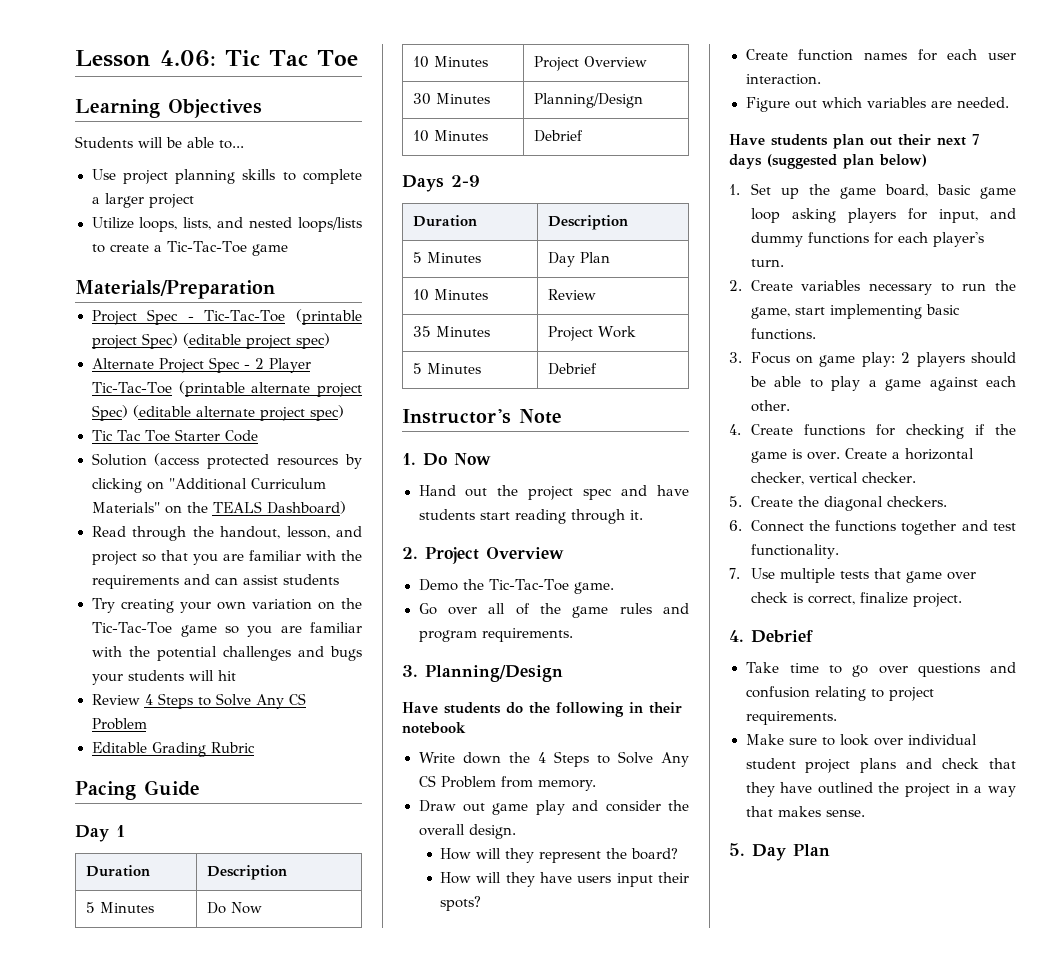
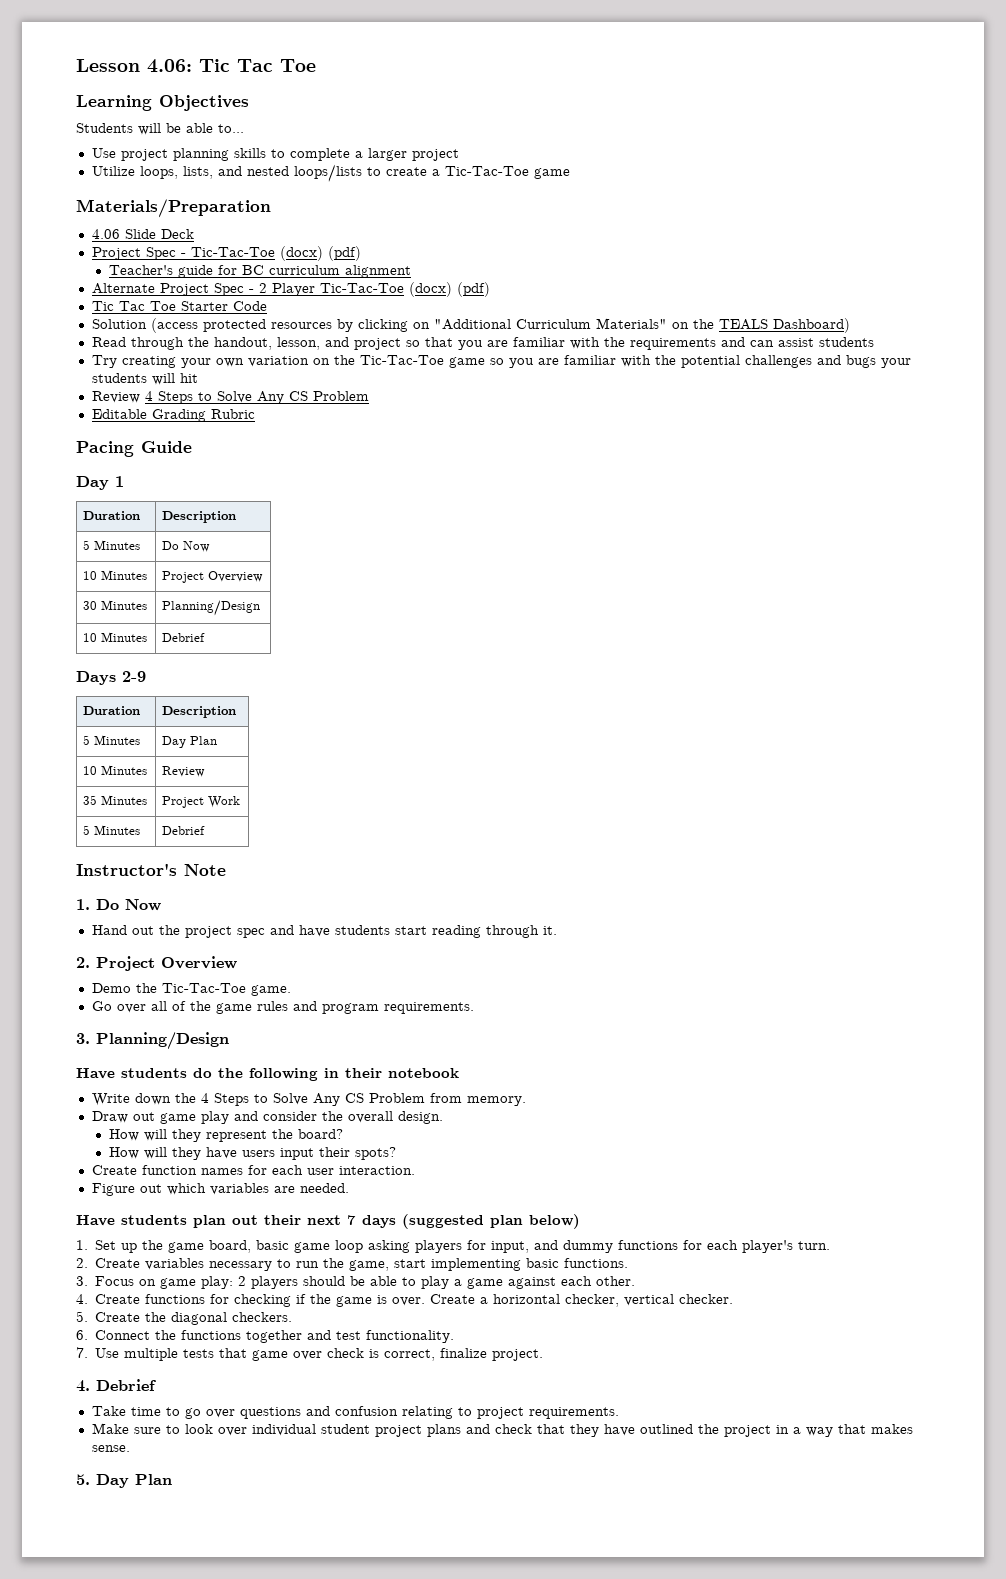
+ 4.06 Slide Deck
- Project Spec - Tic-Tac-Toe (printable project Spec) (editable project spec)
+ Project Spec - Tic-Tac-Toe (docx) (pdf)
+ Teacher's guide for BC curriculum alignment
- Alternate Project Spec - 2 Player Tic-Tac-Toe (printable alternate project Spec) (editable alternate project spec)
+ Alternate Project Spec - 2 Player Tic-Tac-Toe (docx) (pdf)

